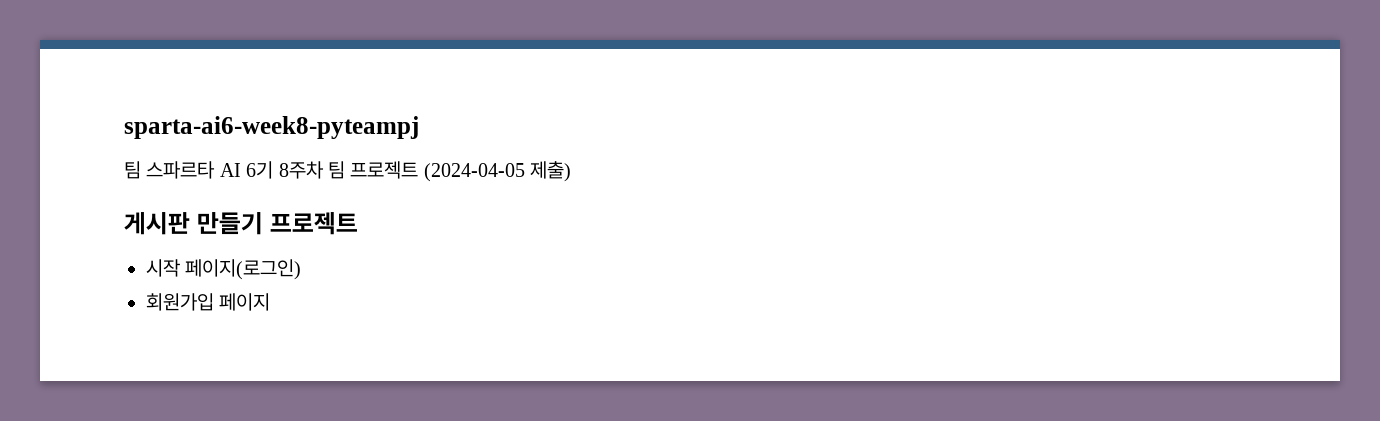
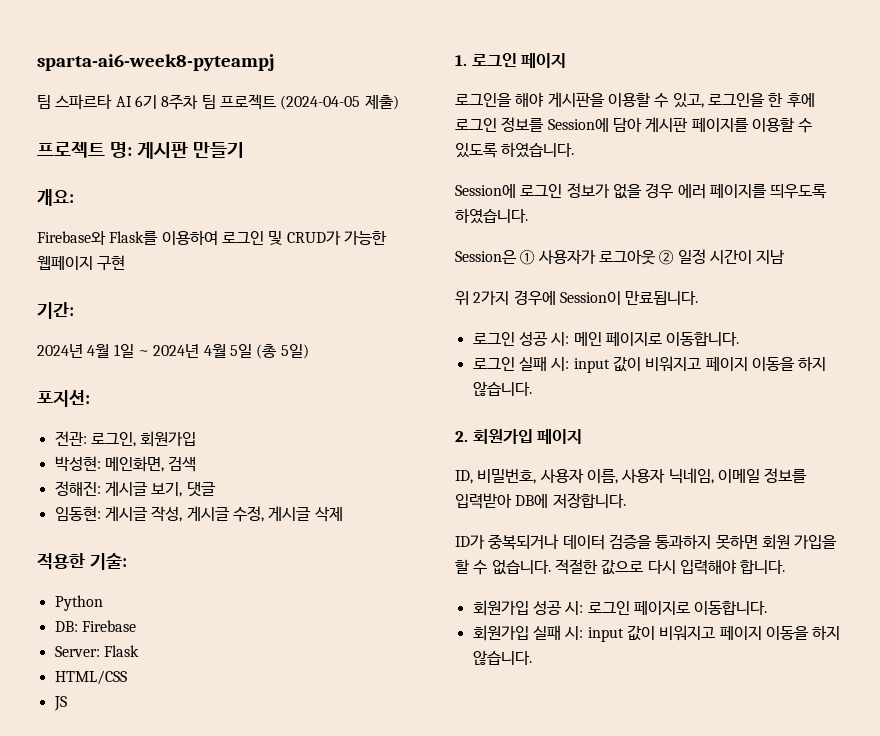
- 게시판 만들기 프로젝트
- 시작 페이지(로그인)
- 회원가입 페이지
+ 프로젝트 명: 게시판 만들기
+ 개요:
+ Firebase와 Flask를 이용하여 로그인 및 CRUD가 가능한 웹페이지 구현
+ 기간:
+ 2024년 4월 1일 ~ 2024년 4월 5일 (총 5일)
+ 포지션:
+ 전관: 로그인, 회원가입
+ 박성현: 메인화면, 검색
+ 정해진: 게시글 보기, 댓글
+ 임동현: 게시글 작성, 게시글 수정, 게시글 삭제
+ 적용한 기술:
+ Python
+ DB: Firebase
+ Server: Flask
+ HTML/CSS
+ JS
+ 1. 로그인 페이지
+ 로그인을 해야 게시판을 이용할 수 있고, 로그인을 한 후에 로그인 정보를 Session에 담아 게시판 페이지를 이용할 수 있도록 하였습니다.
+ Session에 로그인 정보가 없을 경우 에러 페이지를 띄우도록 하였습니다.
+ Session은 ① 사용자가 로그아웃 ② 일정 시간이 지남
+ 위 2가지 경우에 Session이 만료됩니다.
+ 로그인 성공 시: 메인 페이지로 이동합니다.
+ 로그인 실패 시: input 값이 비워지고 페이지 이동을 하지 않습니다.
+ 2. 회원가입 페이지
+ ID, 비밀번호, 사용자 이름, 사용자 닉네임, 이메일 정보를 입력받아 DB에 저장합니다.
+ ID가 중복되거나 데이터 검증을 통과하지 못하면 회원 가입을 할 수 없습니다. 적절한 값으로 다시 입력해야 합니다.
+ 회원가입 성공 시: 로그인 페이지로 이동합니다.
+ 회원가입 실패 시: input 값이 비워지고 페이지 이동을 하지 않습니다.

